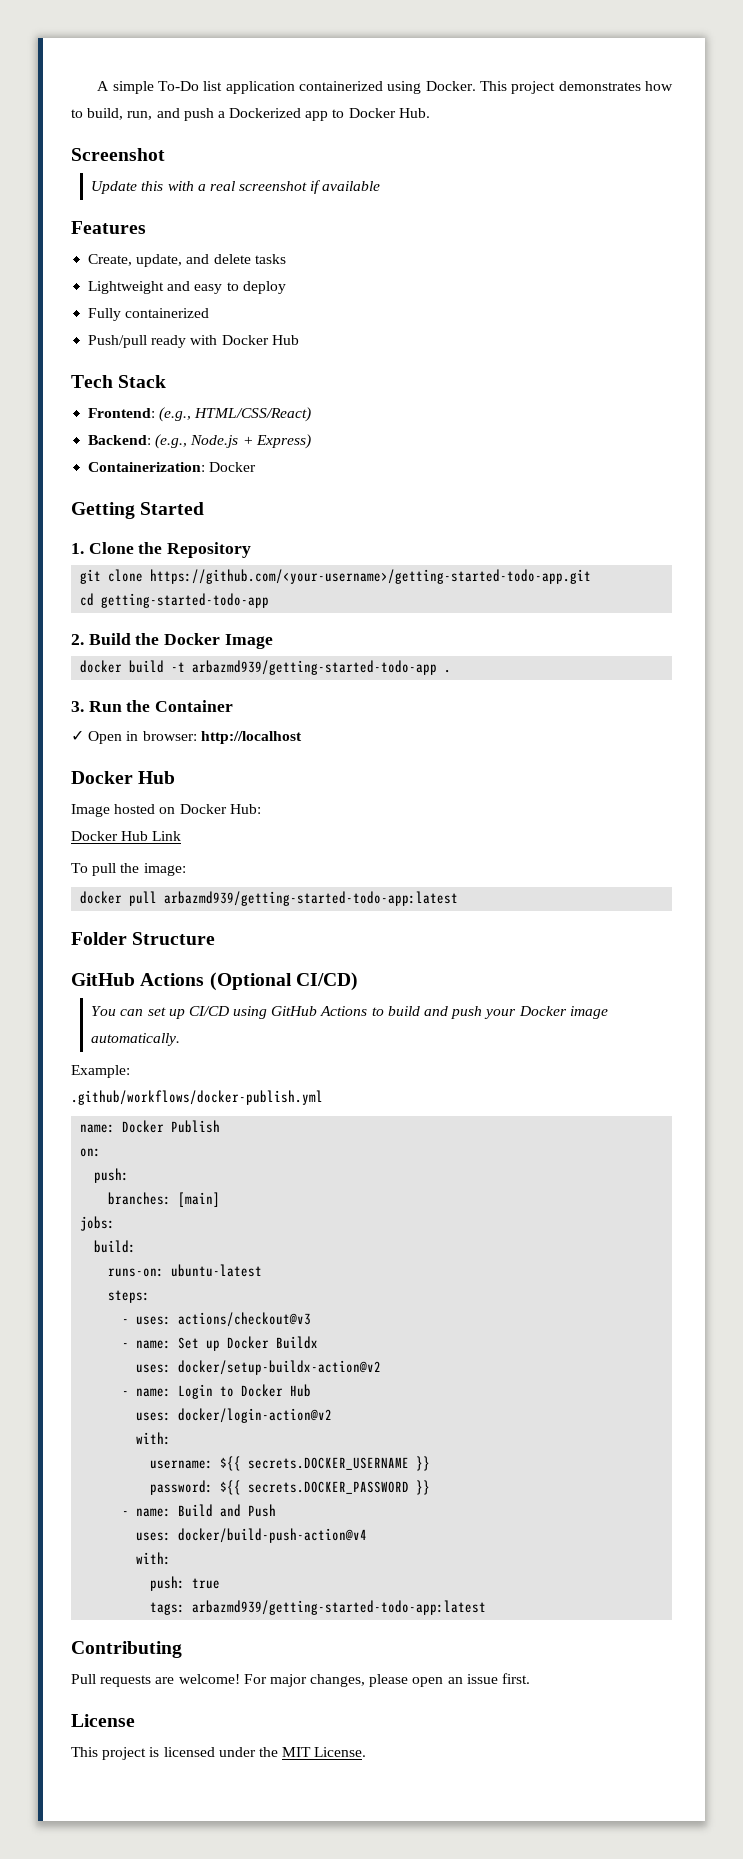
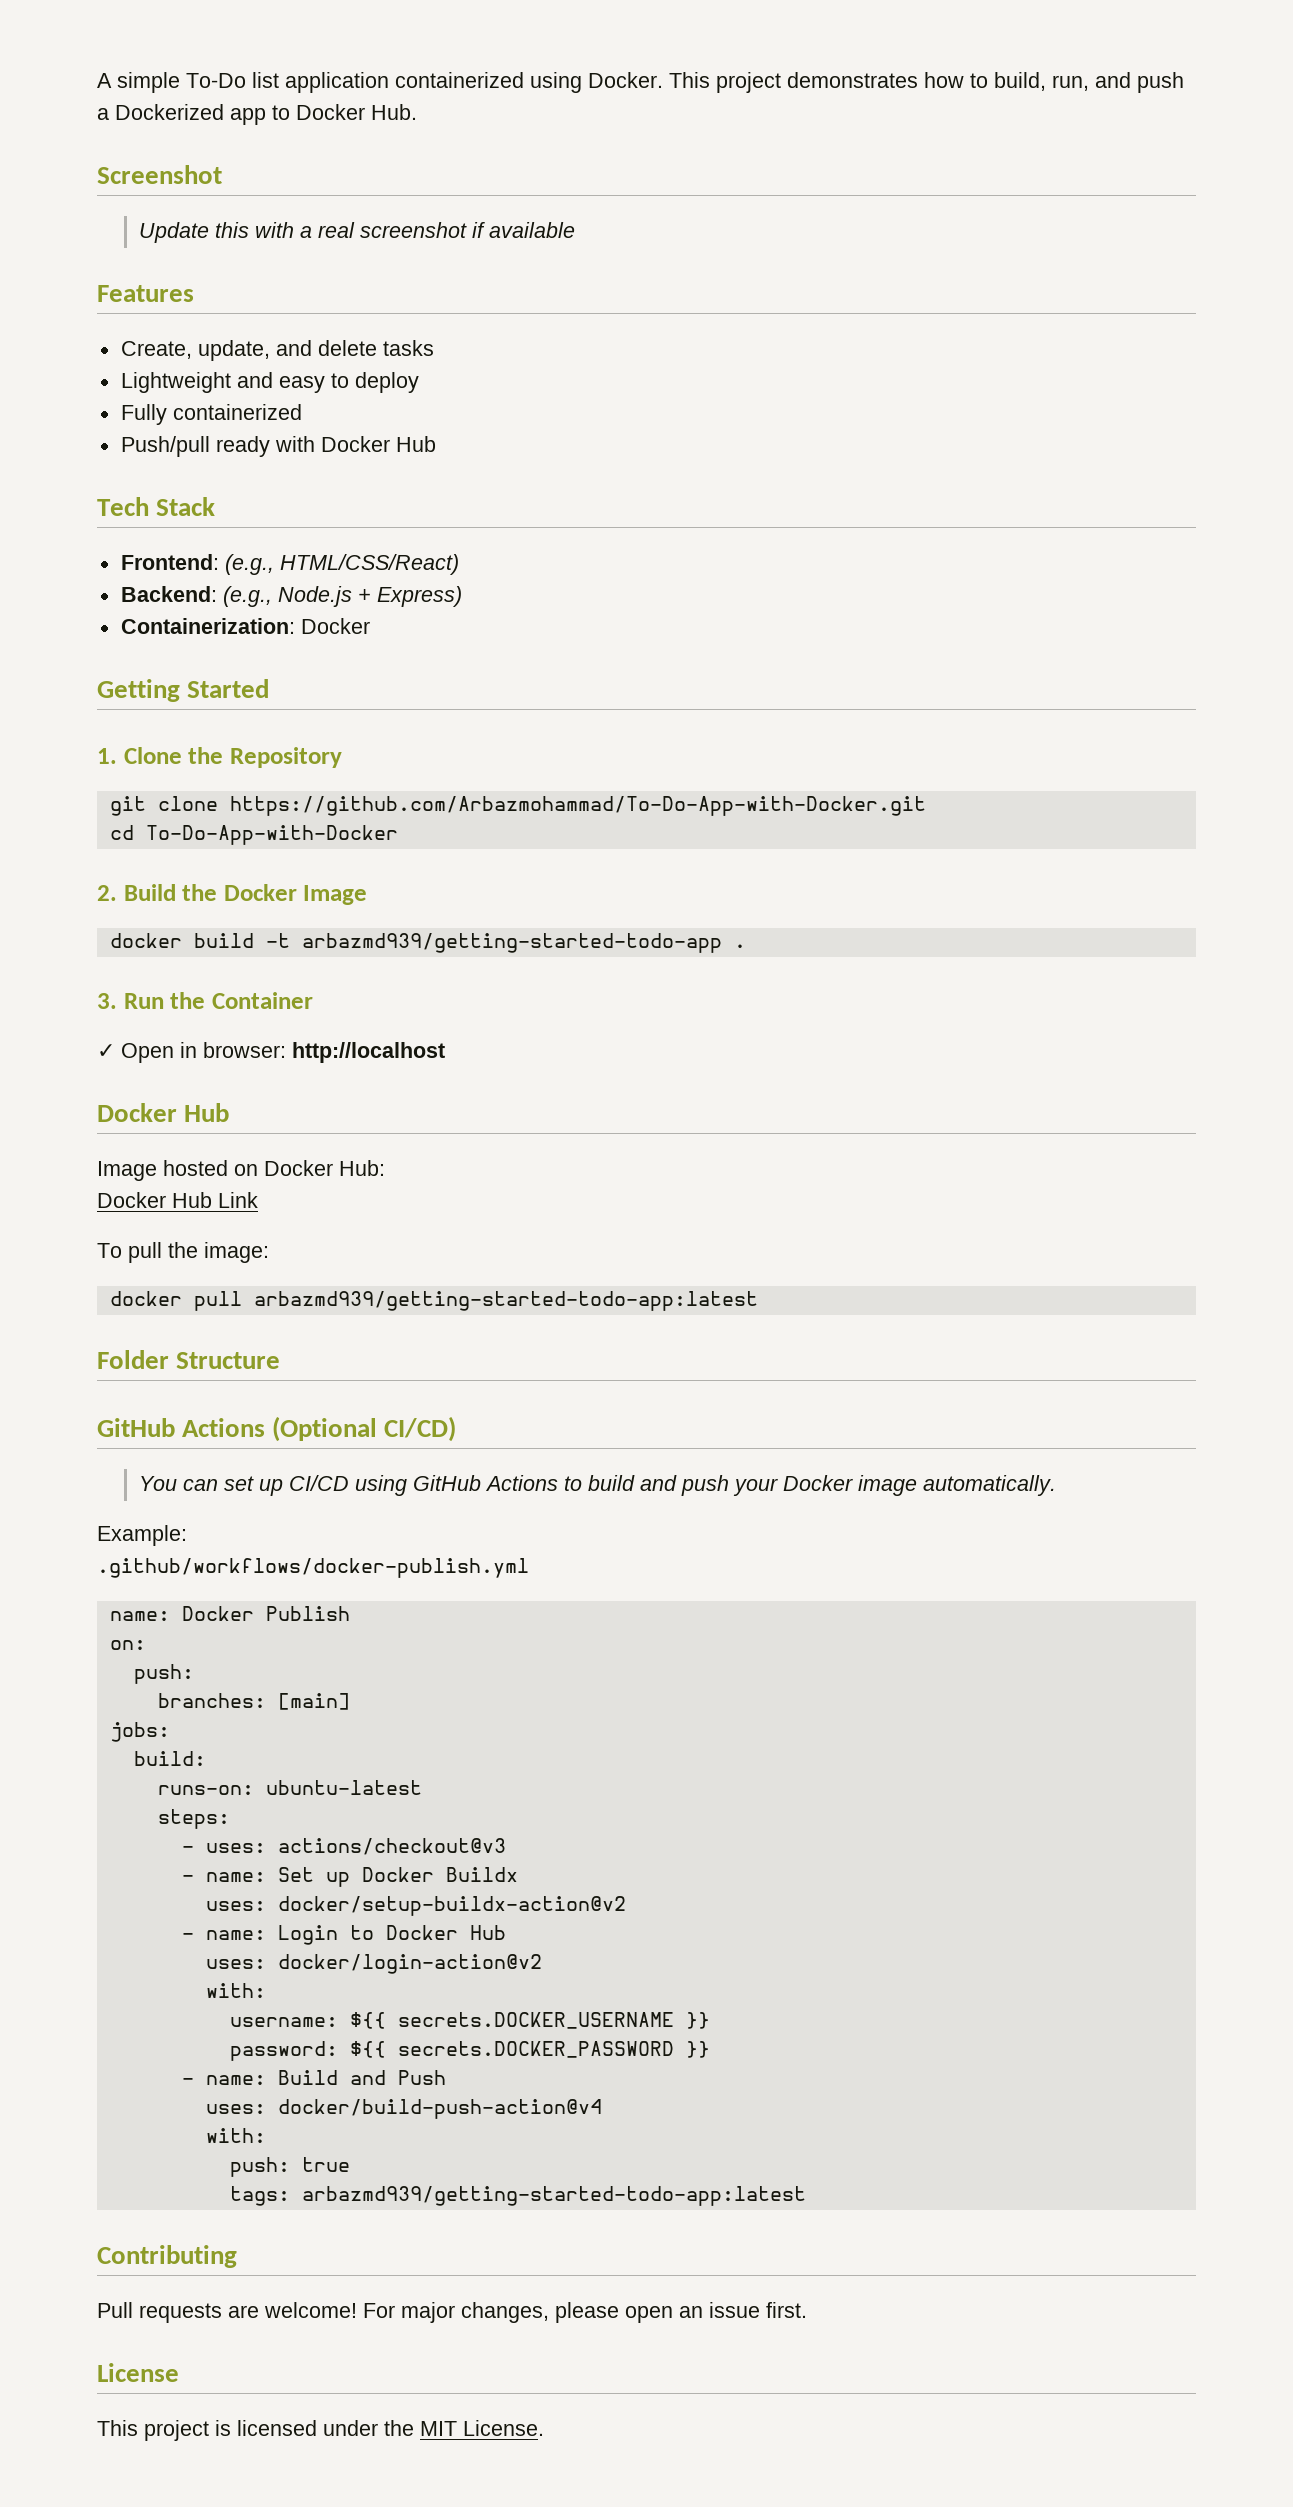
- git clone https://github.com/<your-username>/getting-started-todo-app.git
+ git clone https://github.com/Arbazmohammad/To-Do-App-with-Docker.git
- cd getting-started-todo-app
+ cd To-Do-App-with-Docker

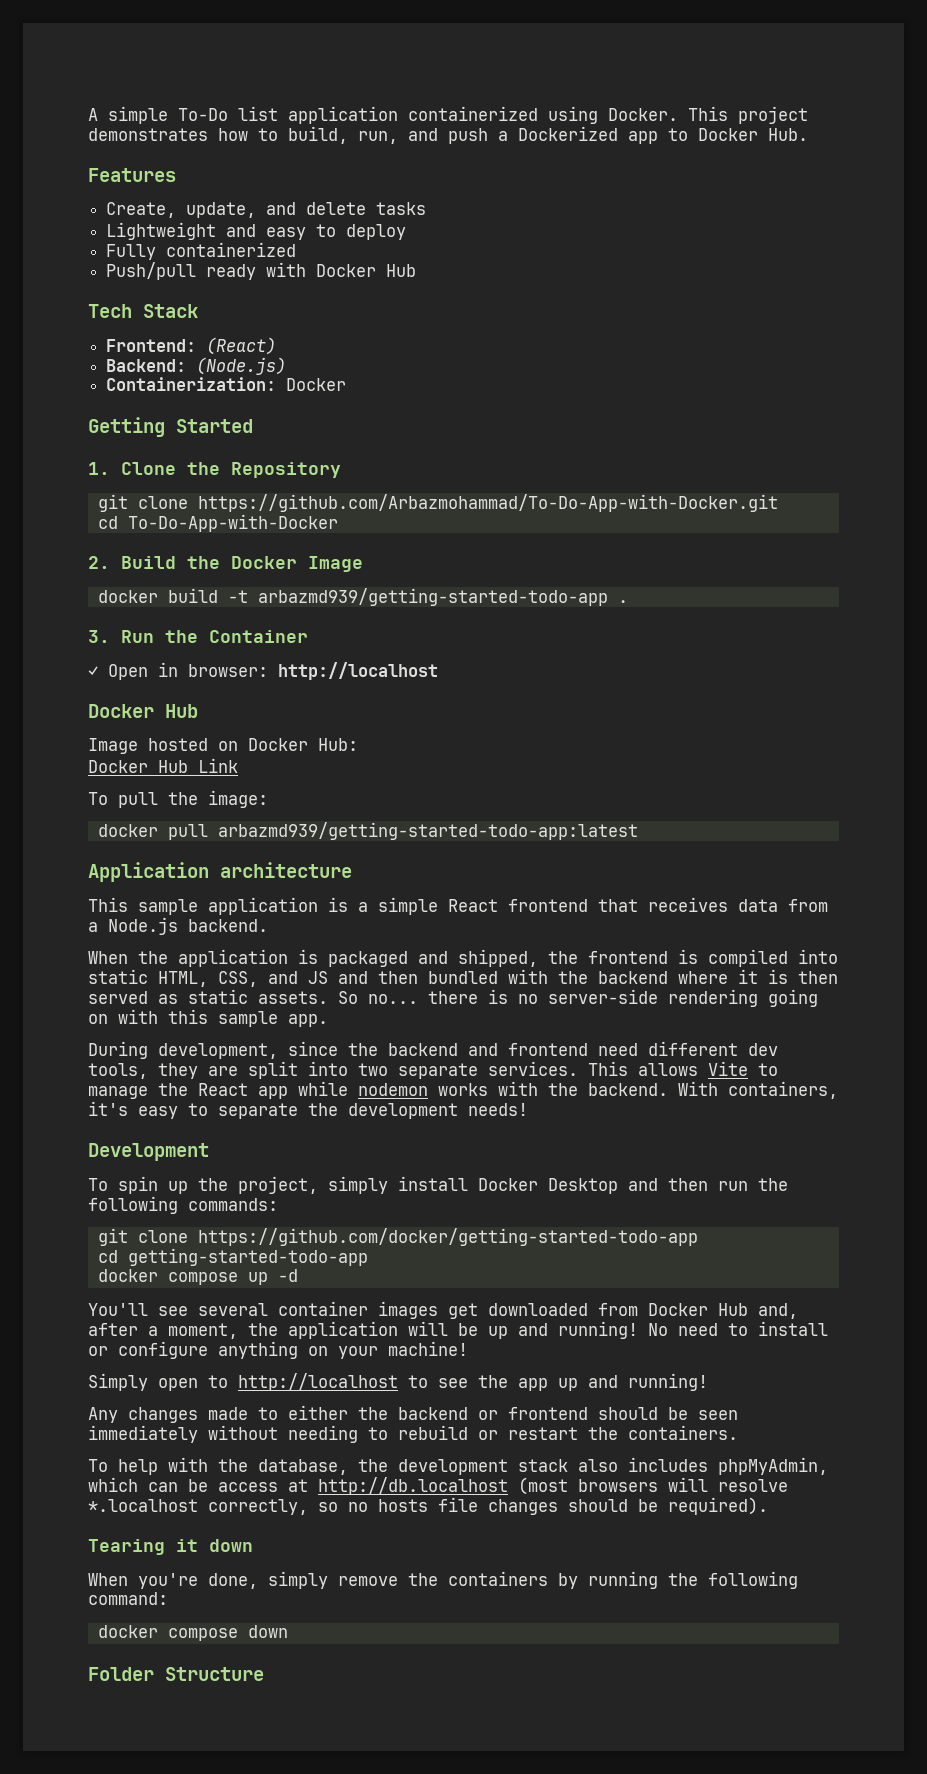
- Screenshot
- Update this with a real screenshot if available
- Frontend: (e.g., HTML/CSS/React)
+ Frontend: (React)
- Backend: (e.g., Node.js + Express)
+ Backend: (Node.js)
+ Application architecture
+ This sample application is a simple React frontend that receives data from a Node.js backend.
+ When the application is packaged and shipped, the frontend is compiled into static HTML, CSS, and JS and then bundled with the backend where it is then served as static assets. So no... there is no server-side rendering going on with this sample app.
+ During development, since the backend and frontend need different dev tools, they are split into two separate services. This allows Vite to manage the React app while nodemon works with the backend. With containers, it's easy to separate the development needs!
+ Development
+ To spin up the project, simply install Docker Desktop and then run the following commands:
+ git clone https://github.com/docker/getting-started-todo-app
+ cd getting-started-todo-app
+ docker compose up -d
+ You'll see several container images get downloaded from Docker Hub and, after a moment, the application will be up and running! No need to install or configure anything on your machine!
+ Simply open to http://localhost to see the app up and running!
+ Any changes made to either the backend or frontend should be seen immediately without needing to rebuild or restart the containers.
+ To help with the database, the development stack also includes phpMyAdmin, which can be access at http://db.localhost (most browsers will resolve *.localhost correctly, so no hosts file changes should be required).
+ Tearing it down
+ When you're done, simply remove the containers by running the following command:
+ docker compose down
  Folder Structure
- GitHub Actions (Optional CI/CD)
- You can set up CI/CD using GitHub Actions to build and push your Docker image automatically.
- Example:
- .github/workflows/docker-publish.yml
- name: Docker Publish
- on:
- push:
- branches: [main]
- jobs:
- build:
- runs-on: ubuntu-latest
- steps:
- - uses: actions/checkout@v3
- - name: Set up Docker Buildx
- uses: docker/setup-buildx-action@v2
- - name: Login to Docker Hub
- uses: docker/login-action@v2
- with:
- username: ${{ secrets.DOCKER_USERNAME }}
- password: ${{ secrets.DOCKER_PASSWORD }}
- - name: Build and Push
- uses: docker/build-push-action@v4
- with:
- push: true
- tags: arbazmd939/getting-started-todo-app:latest
- Contributing
- Pull requests are welcome! For major changes, please open an issue first.
- License
- This project is licensed under the MIT License.

